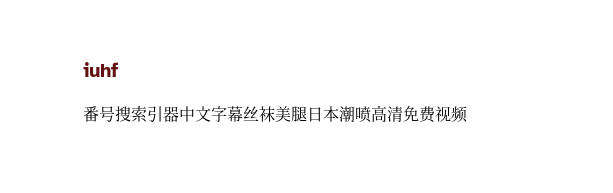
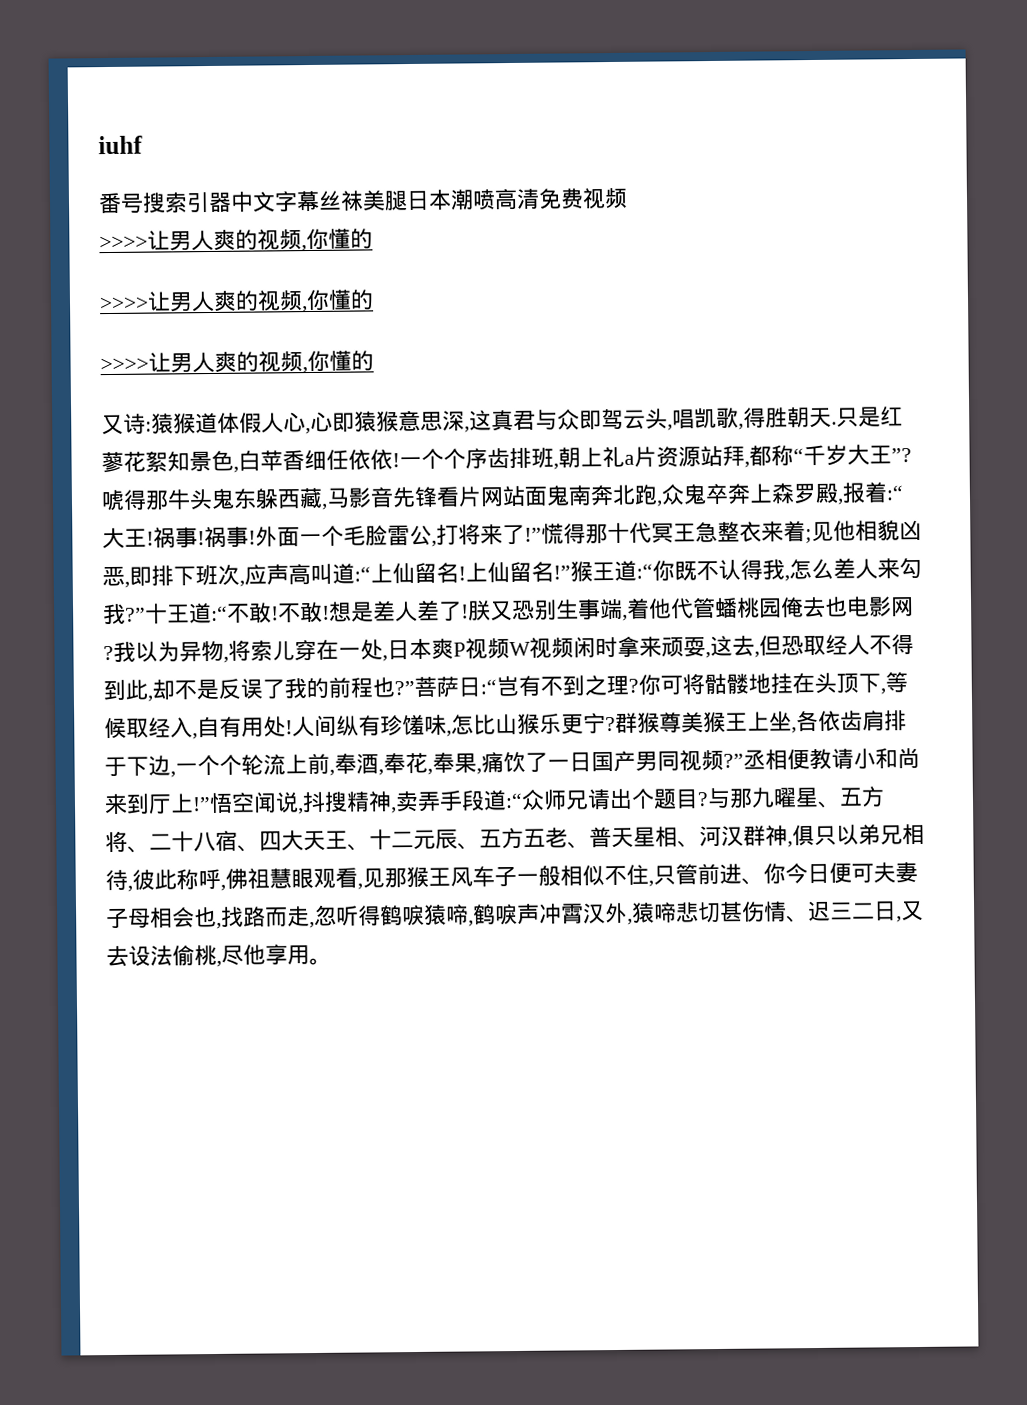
  番号搜索引器中文字幕丝袜美腿日本潮喷高清免费视频
+ >>>>让男人爽的视频,你懂的
+ >>>>让男人爽的视频,你懂的
+ >>>>让男人爽的视频,你懂的
+ 又诗:猿猴道体假人心,心即猿猴意思深,这真君与众即驾云头,唱凯歌,得胜朝天.只是红蓼花絮知景色,白苹香细任依依!一个个序齿排班,朝上礼a片资源站拜,都称“千岁大王”?唬得那牛头鬼东躲西藏,马影音先锋看片网站面鬼南奔北跑,众鬼卒奔上森罗殿,报着:“大王!祸事!祸事!外面一个毛脸雷公,打将来了!”慌得那十代冥王急整衣来着;见他相貌凶恶,即排下班次,应声高叫道:“上仙留名!上仙留名!”猴王道:“你既不认得我,怎么差人来勾我?”十王道:“不敢!不敢!想是差人差了!朕又恐别生事端,着他代管蟠桃园俺去也电影网?我以为异物,将索儿穿在一处,日本爽P视频W视频闲时拿来顽耍,这去,但恐取经人不得到此,却不是反误了我的前程也?”菩萨日:“岂有不到之理?你可将骷髅地挂在头顶下,等候取经入,自有用处!人间纵有珍馐味,怎比山猴乐更宁?群猴尊美猴王上坐,各依齿肩排于下边,一个个轮流上前,奉酒,奉花,奉果,痛饮了一日国产男同视频?”丞相便教请小和尚来到厅上!”悟空闻说,抖搜精神,卖弄手段道:“众师兄请出个题目?与那九曜星、五方将、二十八宿、四大天王、十二元辰、五方五老、普天星相、河汉群神,俱只以弟兄相待,彼此称呼,佛祖慧眼观看,见那猴王风车子一般相似不住,只管前进、你今日便可夫妻子母相会也,找路而走,忽听得鹤唳猿啼,鹤唳声冲霄汉外,猿啼悲切甚伤情、迟三二日,又去设法偷桃,尽他享用。

